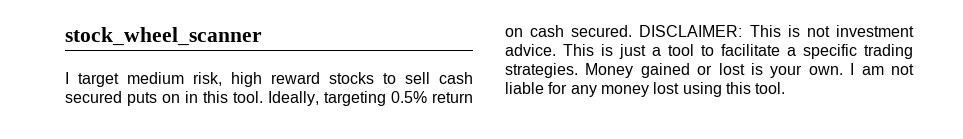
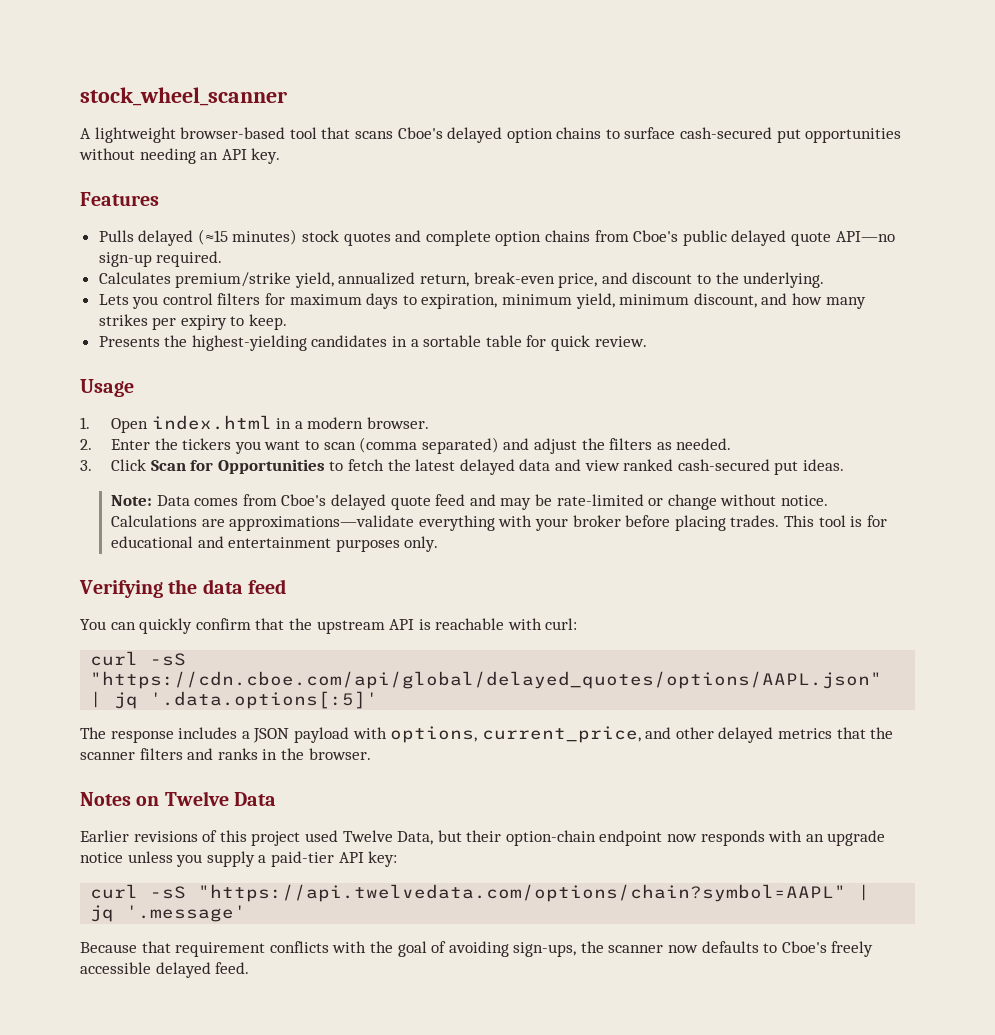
- I target medium risk, high reward stocks to sell cash secured puts on in this tool. Ideally, targeting 0.5% return on cash secured. DISCLAIMER: This is not investment advice. This is just a tool to facilitate a specific trading strategies. Money gained or lost is your own. I am not liable for any money lost using this tool.
+ A lightweight browser-based tool that scans Cboe's delayed option chains to surface cash-secured put opportunities without needing an API key.
+ Features
+ Pulls delayed (≈15 minutes) stock quotes and complete option chains from Cboe's public delayed quote API—no sign-up required.
+ Calculates premium/strike yield, annualized return, break-even price, and discount to the underlying.
+ Lets you control filters for maximum days to expiration, minimum yield, minimum discount, and how many strikes per expiry to keep.
+ Presents the highest-yielding candidates in a sortable table for quick review.
+ Usage
+ 1. Open index.html in a modern browser.
+ 2. Enter the tickers you want to scan (comma separated) and adjust the filters as needed.
+ 3. Click Scan for Opportunities to fetch the latest delayed data and view ranked cash-secured put ideas.
+ Note: Data comes from Cboe's delayed quote feed and may be rate-limited or change without notice. Calculations are approximations—validate everything with your broker before placing trades. This tool is for educational and entertainment purposes only.
+ Verifying the data feed
+ You can quickly confirm that the upstream API is reachable with curl:
+ curl -sS "https://cdn.cboe.com/api/global/delayed_quotes/options/AAPL.json" | jq '.data.options[:5]'
+ The response includes a JSON payload with options, current_price, and other delayed metrics that the scanner filters and ranks in the browser.
+ Notes on Twelve Data
+ Earlier revisions of this project used Twelve Data, but their option-chain endpoint now responds with an upgrade notice unless you supply a paid-tier API key:
+ curl -sS "https://api.twelvedata.com/options/chain?symbol=AAPL" | jq '.message'
+ Because that requirement conflicts with the goal of avoiding sign-ups, the scanner now defaults to Cboe's freely accessible delayed feed.

